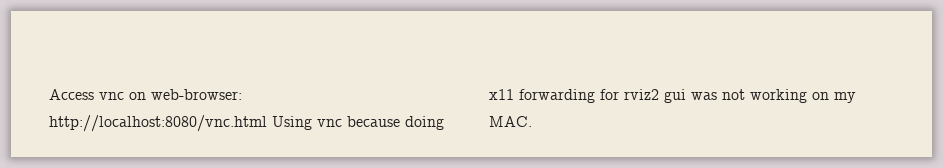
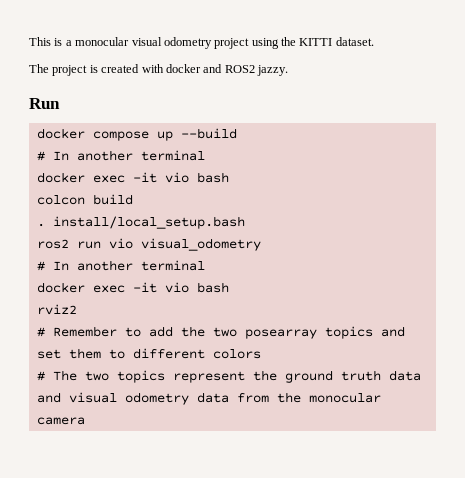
- Access vnc on web-browser: http://localhost:8080/vnc.html Using vnc because doing x11 forwarding for rviz2 gui was not working on my MAC.
+ This is a monocular visual odometry project using the KITTI dataset.
+ The project is created with docker and ROS2 jazzy.
+ Run
+ docker compose up --build
+ # In another terminal
+ docker exec -it vio bash
+ colcon build
+ . install/local_setup.bash
+ ros2 run vio visual_odometry
+ # In another terminal
+ docker exec -it vio bash
+ rviz2
+ # Remember to add the two posearray topics and set them to different colors
+ # The two topics represent the ground truth data and visual odometry data from the monocular camera

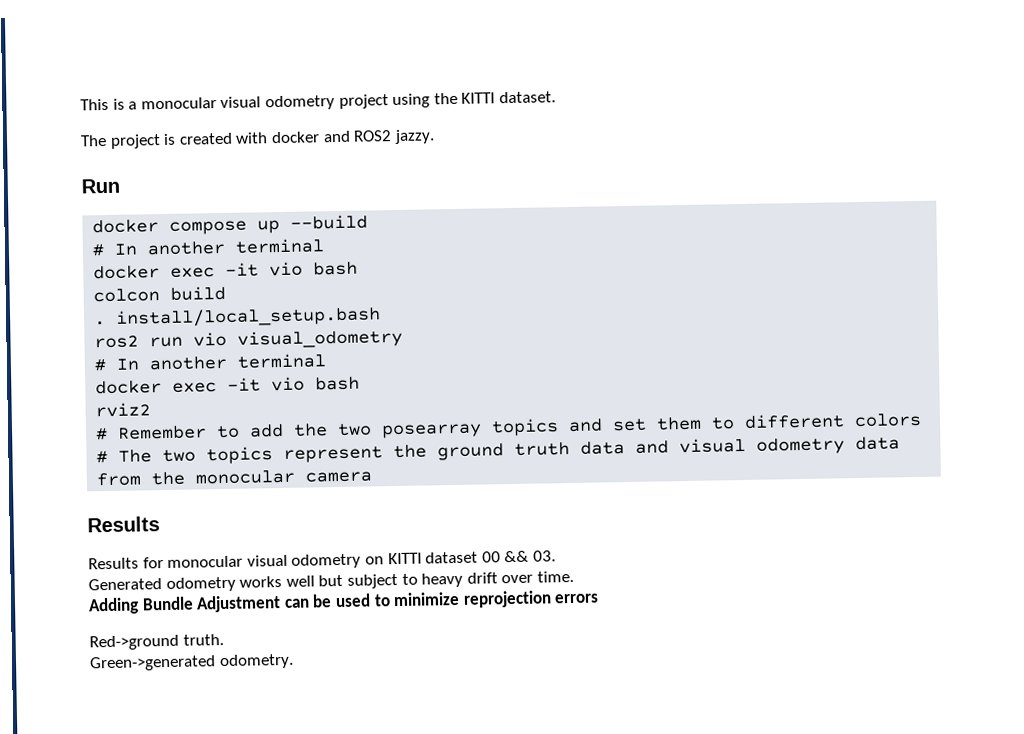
  # The two topics represent the ground truth data and visual odometry data from the monocular camera
+ Results
+ Results for monocular visual odometry on KITTI dataset 00 && 03.
+ Generated odometry works well but subject to heavy drift over time.
+ Adding Bundle Adjustment can be used to minimize reprojection errors
+ Red->ground truth.
+ Green->generated odometry.

